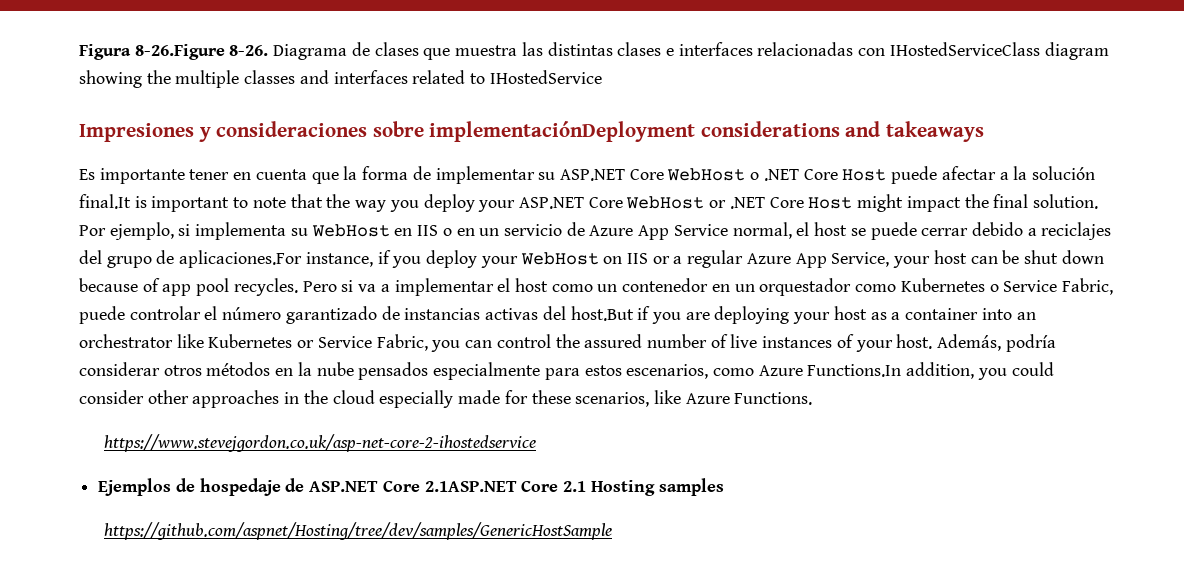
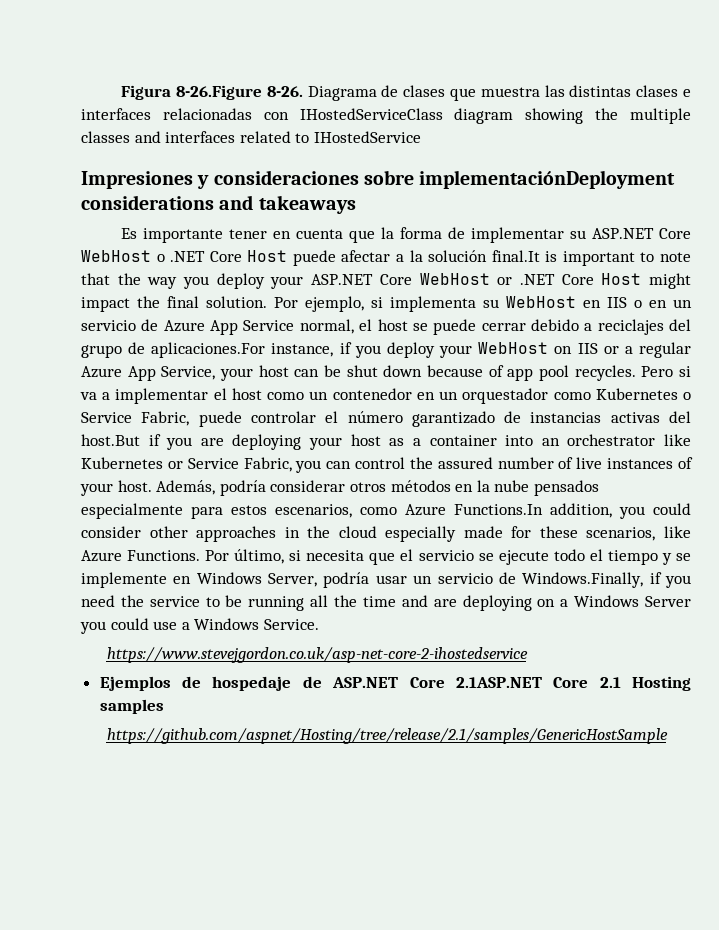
+ Por último, si necesita que el servicio se ejecute todo el tiempo y se implemente en Windows Server, podría usar un servicio de Windows.Finally, if you need the service to be running all the time and are deploying on a Windows Server you could use a Windows Service.
- https://github.com/aspnet/Hosting/tree/dev/samples/GenericHostSample
+ https://github.com/aspnet/Hosting/tree/release/2.1/samples/GenericHostSample

